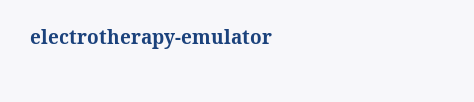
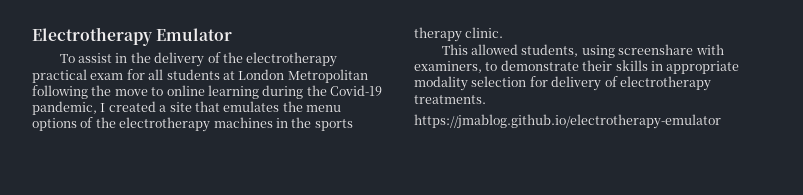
- electrotherapy-emulator
+ Electrotherapy Emulator
+ To assist in the delivery of the electrotherapy practical exam for all students at London Metropolitan following the move to online learning during the Covid-19 pandemic, I created a site that emulates the menu options of the electrotherapy machines in the sports therapy clinic.
+ This allowed students, using screenshare with examiners, to demonstrate their skills in appropriate modality selection for delivery of electrotherapy treatments.
+ https://jmablog.github.io/electrotherapy-emulator

